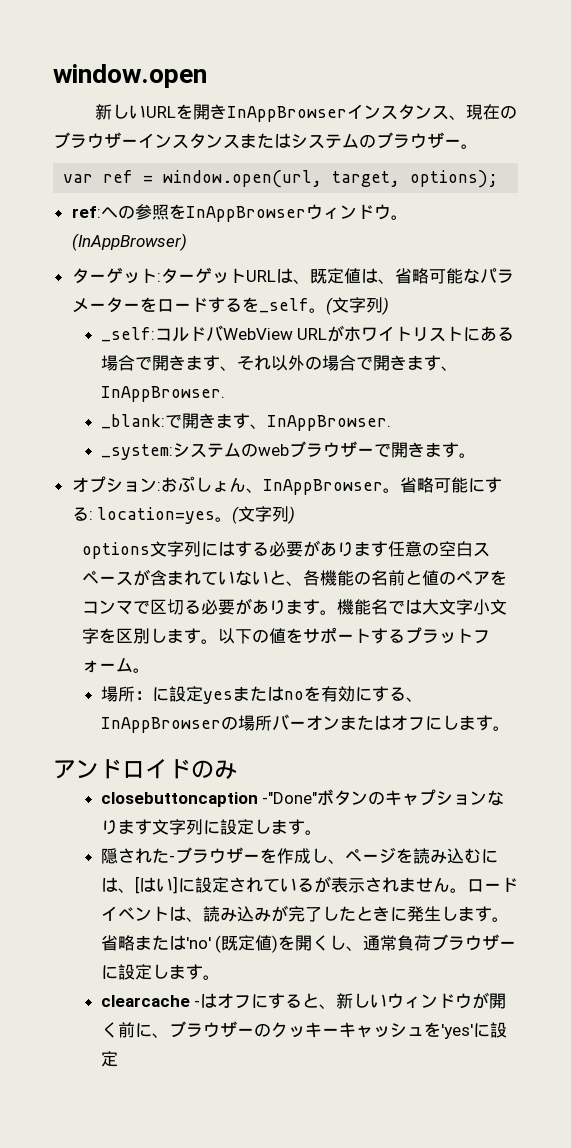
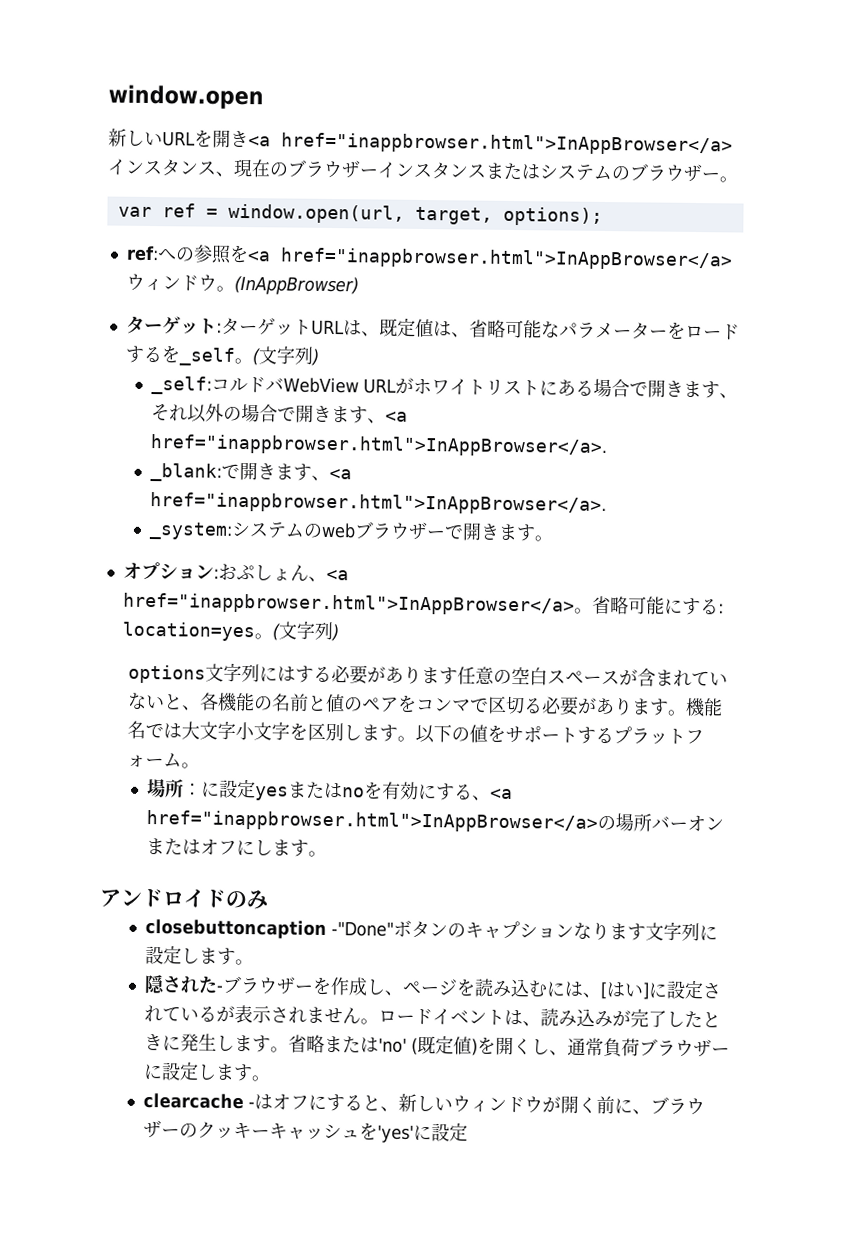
- 新しいURLを開きInAppBrowserインスタンス、現在のブラウザーインスタンスまたはシステムのブラウザー。
+ 新しいURLを開き<a href="inappbrowser.html">InAppBrowser</a>インスタンス、現在のブラウザーインスタンスまたはシステムのブラウザー。
- ref:への参照をInAppBrowserウィンドウ。
+ ref:への参照を<a href="inappbrowser.html">InAppBrowser</a>ウィンドウ。
- _self:コルドバWebView URLがホワイトリストにある場合で開きます、それ以外の場合で開きます、InAppBrowser.
+ _self:コルドバWebView URLがホワイトリストにある場合で開きます、それ以外の場合で開きます、<a href="inappbrowser.html">InAppBrowser</a>.
- _blank:で開きます、InAppBrowser.
+ _blank:で開きます、<a href="inappbrowser.html">InAppBrowser</a>.
- オプション:おぷしょん、InAppBrowser。
+ オプション:おぷしょん、<a href="inappbrowser.html">InAppBrowser</a>。
- 場所：に設定yesまたはnoを有効にする、InAppBrowserの場所バーオンまたはオフにします。
+ 場所：に設定yesまたはnoを有効にする、<a href="inappbrowser.html">InAppBrowser</a>の場所バーオンまたはオフにします。

